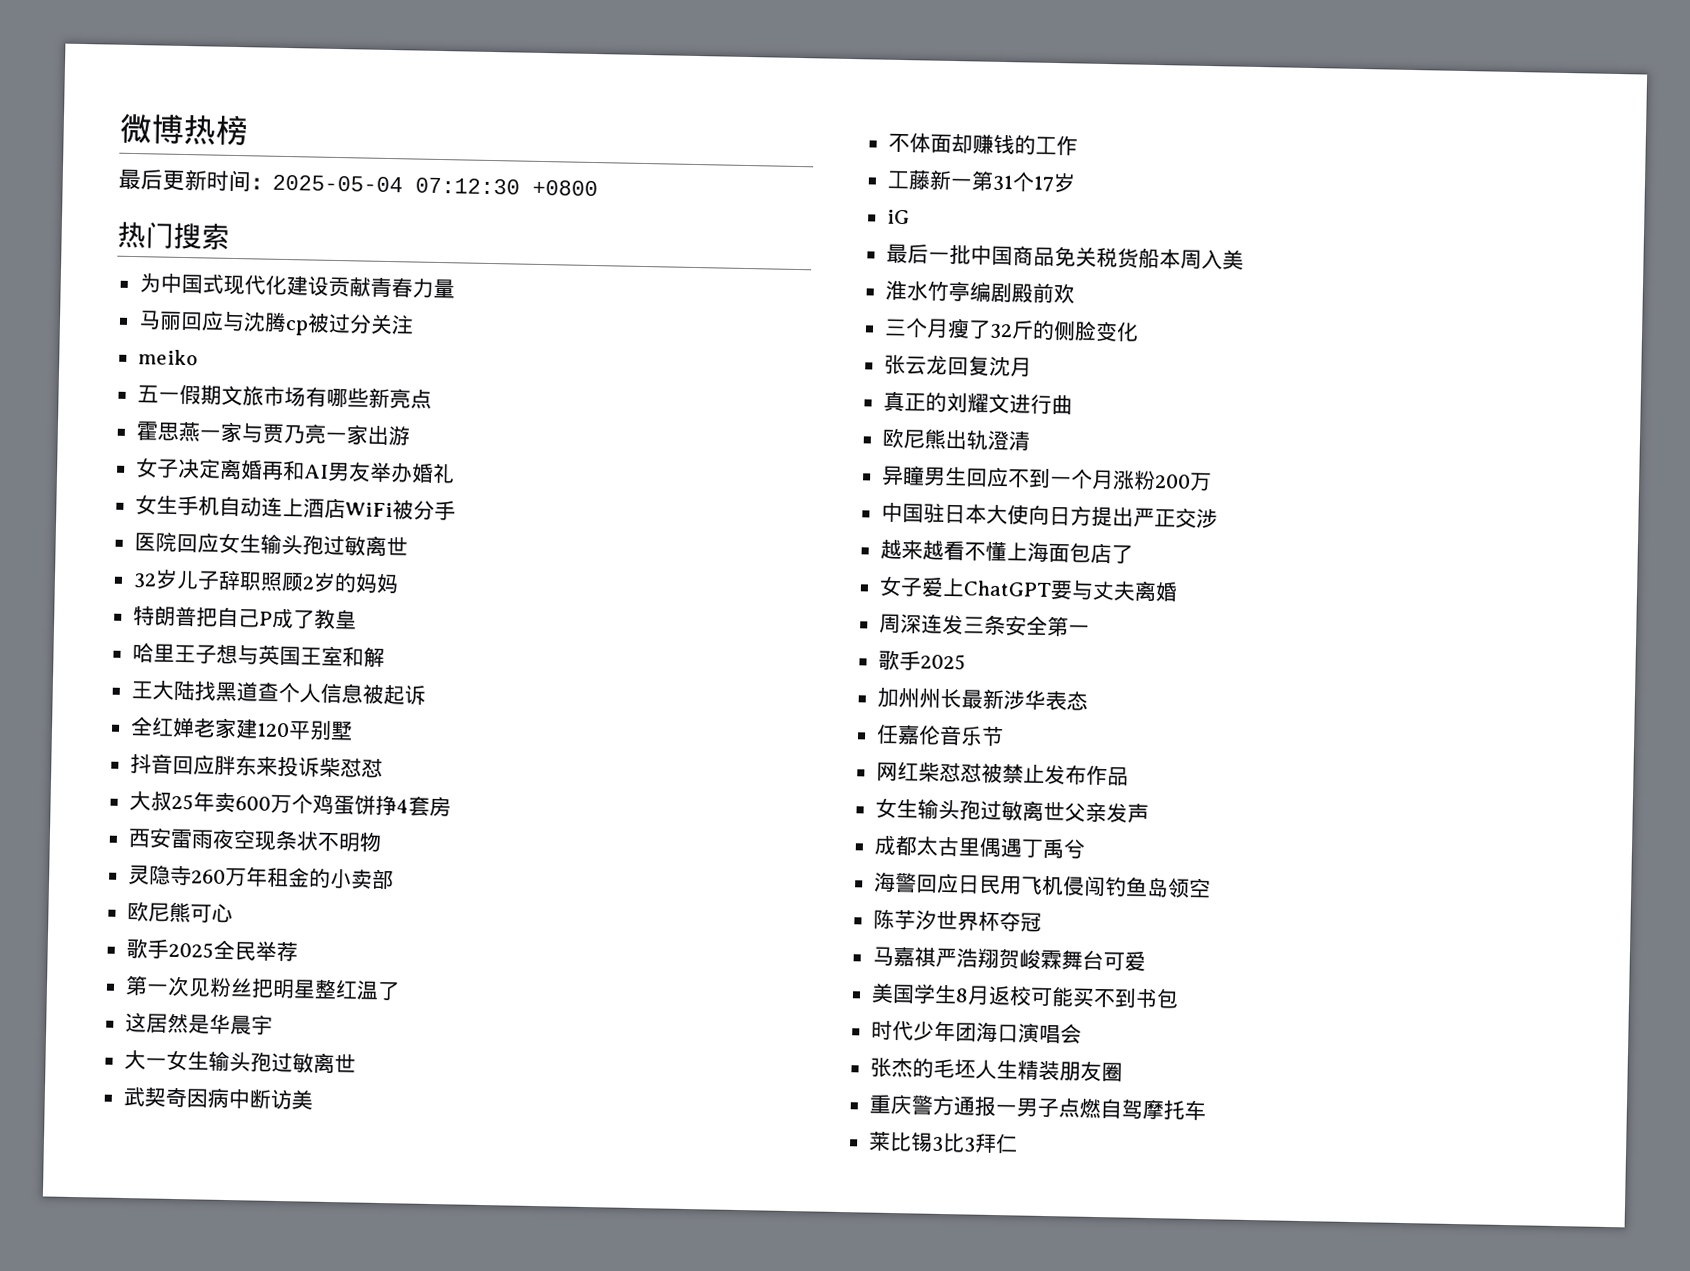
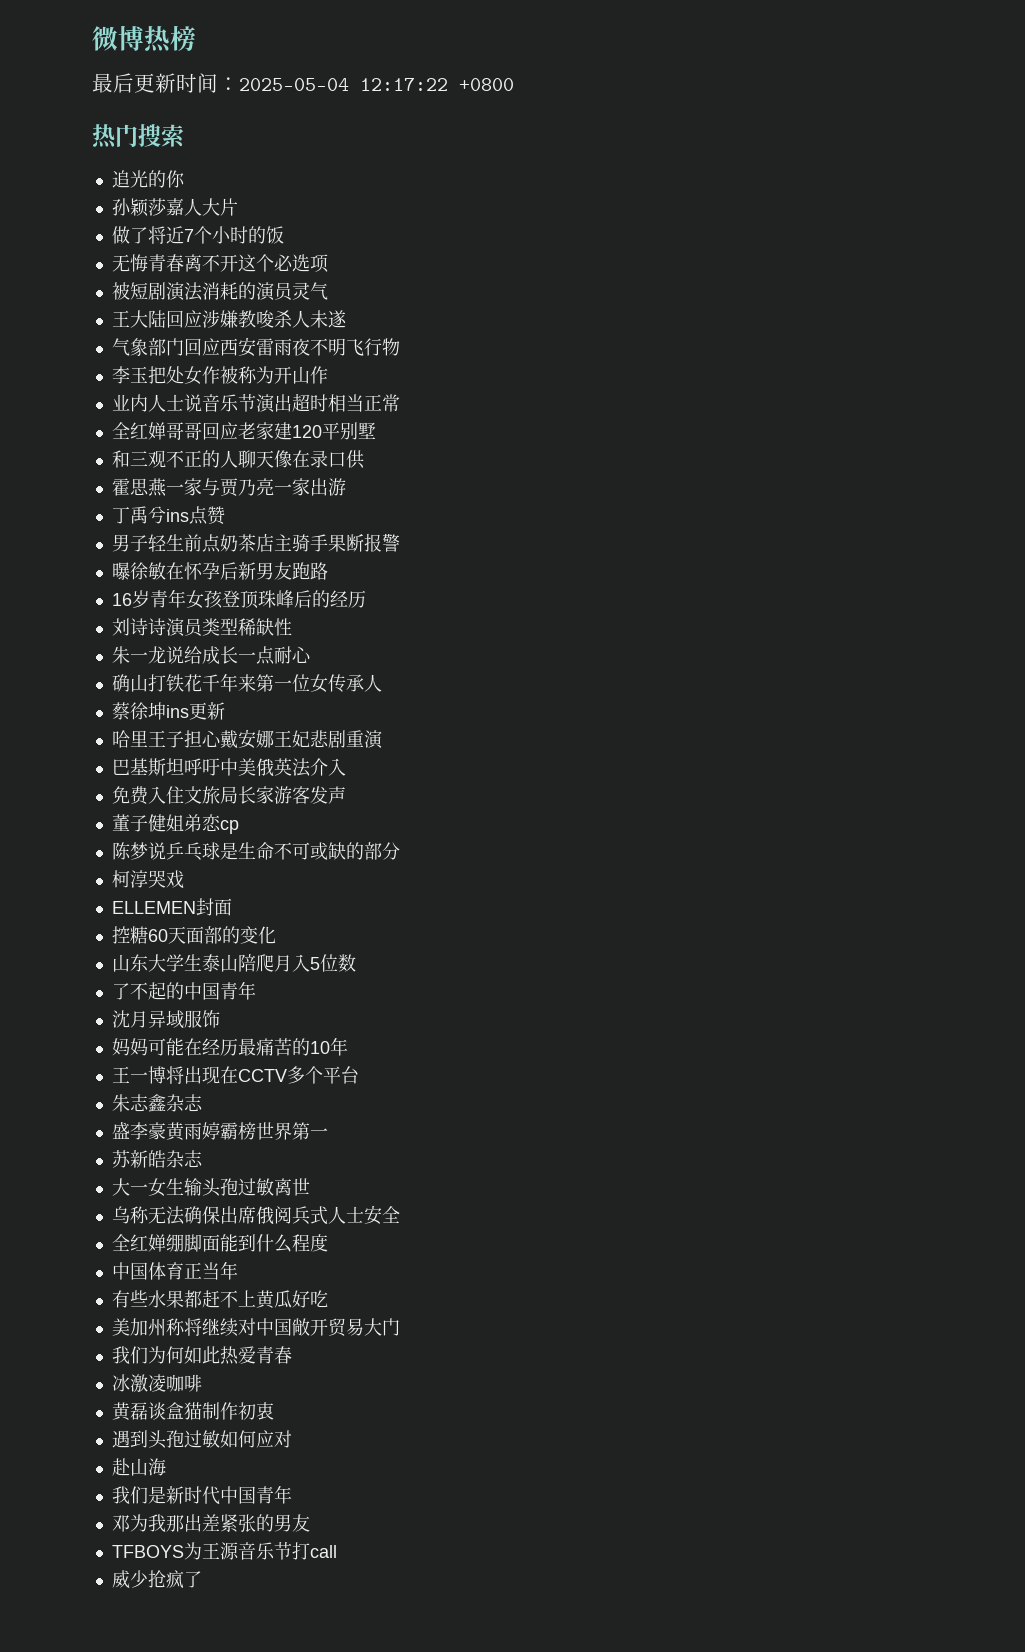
- 最后更新时间：2025-05-04 07:12:30 +0800
+ 最后更新时间：2025-05-04 12:17:22 +0800
- 为中国式现代化建设贡献青春力量
- 马丽回应与沈腾cp被过分关注
- meiko
- 五一假期文旅市场有哪些新亮点
+ 追光的你
+ 孙颖莎嘉人大片
+ 做了将近7个小时的饭
+ 无悔青春离不开这个必选项
+ 被短剧演法消耗的演员灵气
+ 王大陆回应涉嫌教唆杀人未遂
+ 气象部门回应西安雷雨夜不明飞行物
+ 李玉把处女作被称为开山作
+ 业内人士说音乐节演出超时相当正常
+ 全红婵哥哥回应老家建120平别墅
+ 和三观不正的人聊天像在录口供
- 女子决定离婚再和AI男友举办婚礼
- 女生手机自动连上酒店WiFi被分手
- 医院回应女生输头孢过敏离世
- 32岁儿子辞职照顾2岁的妈妈
- 特朗普把自己P成了教皇
- 哈里王子想与英国王室和解
- 王大陆找黑道查个人信息被起诉
- 全红婵老家建120平别墅
- 抖音回应胖东来投诉柴怼怼
- 大叔25年卖600万个鸡蛋饼挣4套房
- 西安雷雨夜空现条状不明物
- 灵隐寺260万年租金的小卖部
- 欧尼熊可心
- 歌手2025全民举荐
- 第一次见粉丝把明星整红温了
- 这居然是华晨宇
+ 丁禹兮ins点赞
+ 男子轻生前点奶茶店主骑手果断报警
+ 曝徐敏在怀孕后新男友跑路
+ 16岁青年女孩登顶珠峰后的经历
+ 刘诗诗演员类型稀缺性
+ 朱一龙说给成长一点耐心
+ 确山打铁花千年来第一位女传承人
+ 蔡徐坤ins更新
+ 哈里王子担心戴安娜王妃悲剧重演
+ 巴基斯坦呼吁中美俄英法介入
+ 免费入住文旅局长家游客发声
+ 董子健姐弟恋cp
+ 陈梦说乒乓球是生命不可或缺的部分
+ 柯淳哭戏
+ ELLEMEN封面
+ 控糖60天面部的变化
+ 山东大学生泰山陪爬月入5位数
+ 了不起的中国青年
+ 沈月异域服饰
+ 妈妈可能在经历最痛苦的10年
+ 王一博将出现在CCTV多个平台
+ 朱志鑫杂志
+ 盛李豪黄雨婷霸榜世界第一
+ 苏新皓杂志
- 武契奇因病中断访美
- 不体面却赚钱的工作
- 工藤新一第31个17岁
- iG
- 最后一批中国商品免关税货船本周入美
- 淮水竹亭编剧殿前欢
- 三个月瘦了32斤的侧脸变化
- 张云龙回复沈月
- 真正的刘耀文进行曲
- 欧尼熊出轨澄清
- 异瞳男生回应不到一个月涨粉200万
- 中国驻日本大使向日方提出严正交涉
- 越来越看不懂上海面包店了
- 女子爱上ChatGPT要与丈夫离婚
- 周深连发三条安全第一
- 歌手2025
- 加州州长最新涉华表态
- 任嘉伦音乐节
- 网红柴怼怼被禁止发布作品
- 女生输头孢过敏离世父亲发声
- 成都太古里偶遇丁禹兮
- 海警回应日民用飞机侵闯钓鱼岛领空
- 陈芋汐世界杯夺冠
- 马嘉祺严浩翔贺峻霖舞台可爱
- 美国学生8月返校可能买不到书包
- 时代少年团海口演唱会
- 张杰的毛坯人生精装朋友圈
- 重庆警方通报一男子点燃自驾摩托车
- 莱比锡3比3拜仁
+ 乌称无法确保出席俄阅兵式人士安全
+ 全红婵绷脚面能到什么程度
+ 中国体育正当年
+ 有些水果都赶不上黄瓜好吃
+ 美加州称将继续对中国敞开贸易大门
+ 我们为何如此热爱青春
+ 冰激凌咖啡
+ 黄磊谈盒猫制作初衷
+ 遇到头孢过敏如何应对
+ 赴山海
+ 我们是新时代中国青年
+ 邓为我那出差紧张的男友
+ TFBOYS为王源音乐节打call
+ 威少抢疯了

